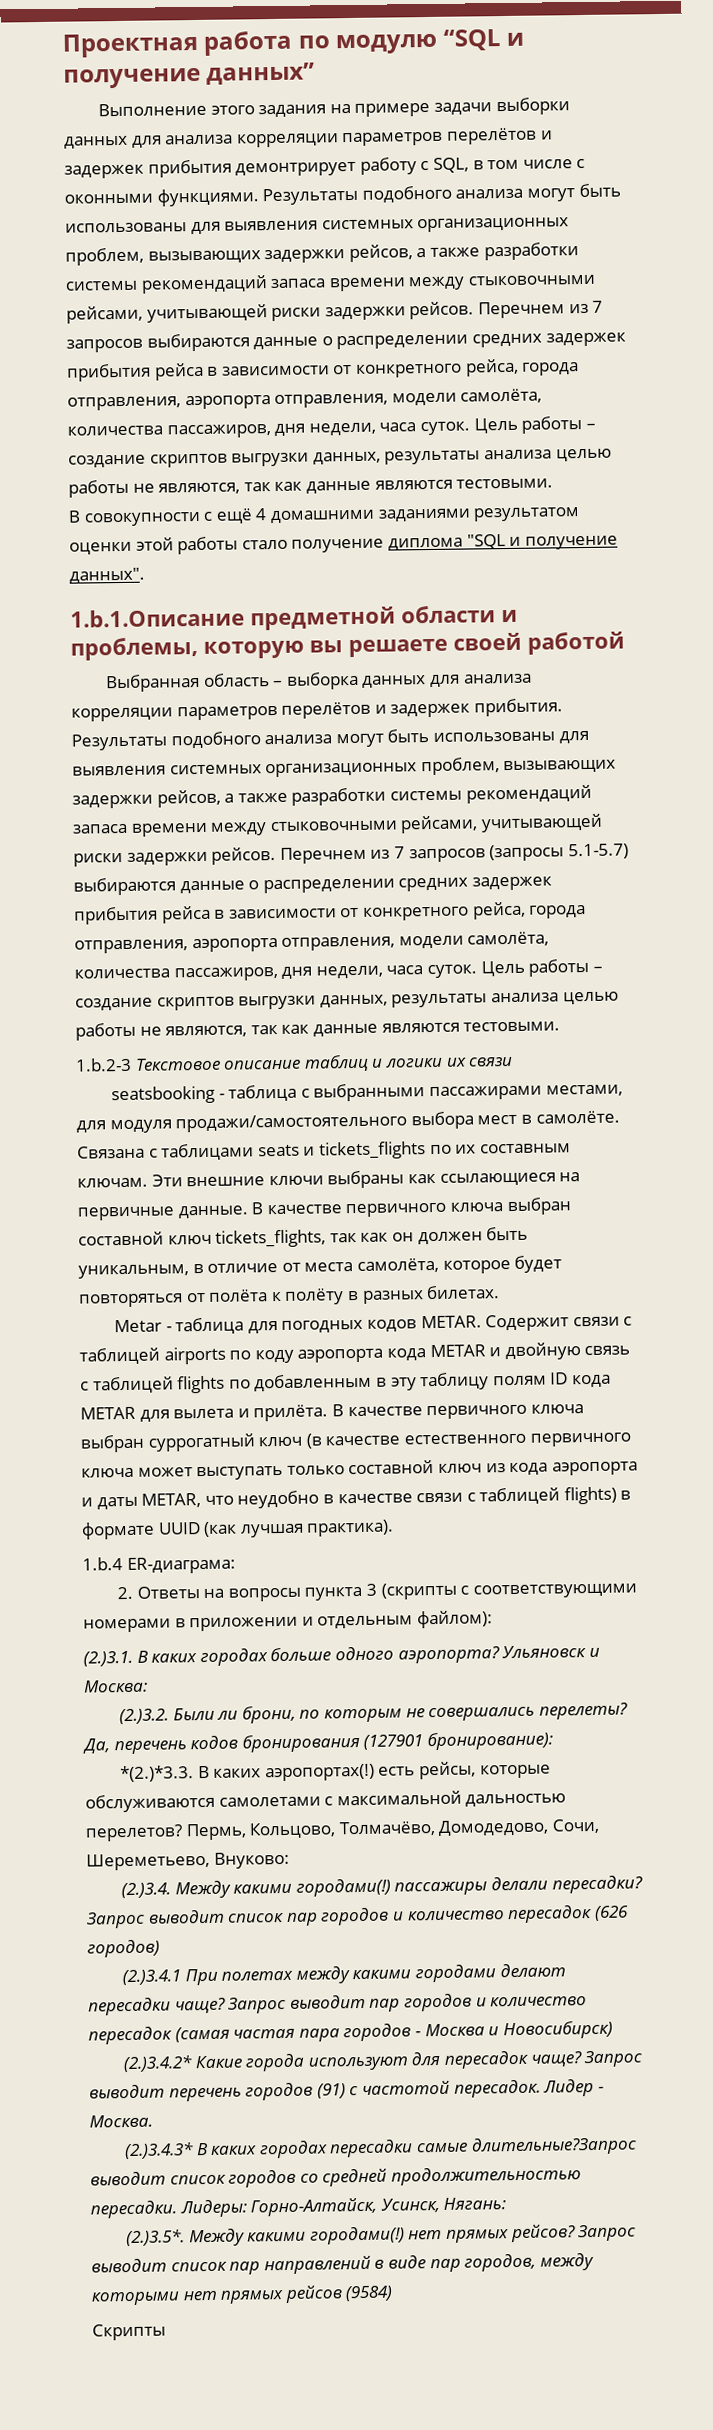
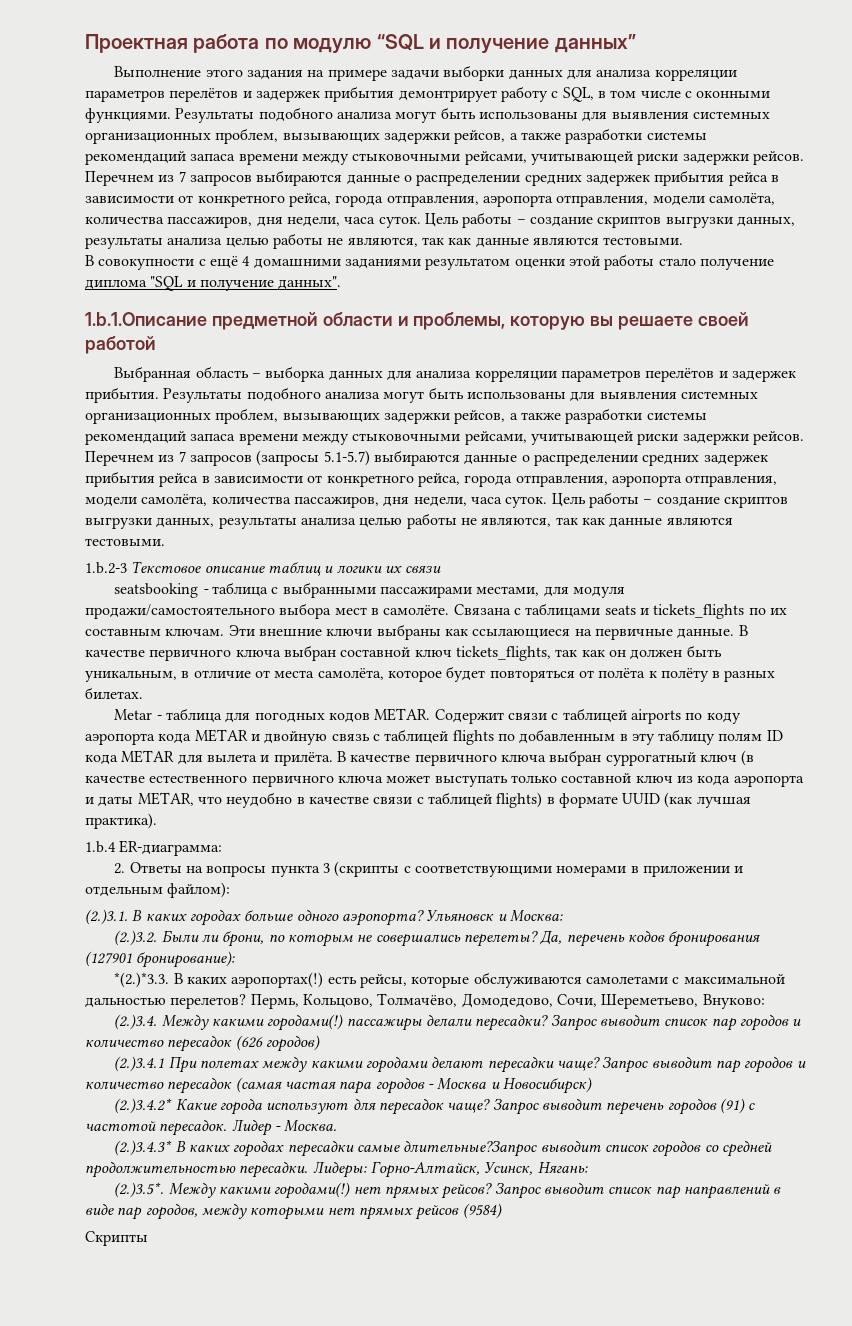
- 1.b.4 ER-диаграма:
+ 1.b.4 ER-диаграмма:

